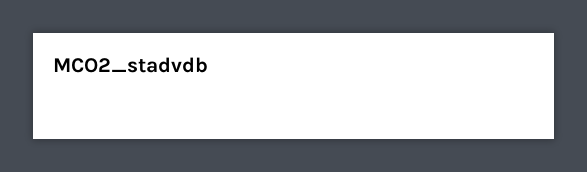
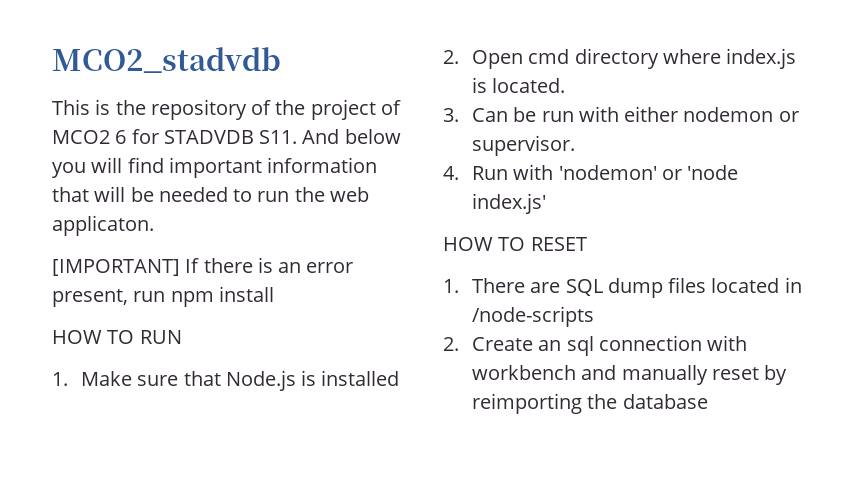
+ This is the repository of the project of MCO2 6 for STADVDB S11. And below you will find important information that will be needed to run the web applicaton.
+ [IMPORTANT] If there is an error present, run npm install
+ HOW TO RUN
+ 1. Make sure that Node.js is installed
+ 2. Open cmd directory where index.js is located.
+ 3. Can be run with either nodemon or supervisor.
+ 4. Run with 'nodemon' or 'node index.js'
+ HOW TO RESET
+ 1. There are SQL dump files located in /node-scripts
+ 2. Create an sql connection with workbench and manually reset by reimporting the database

